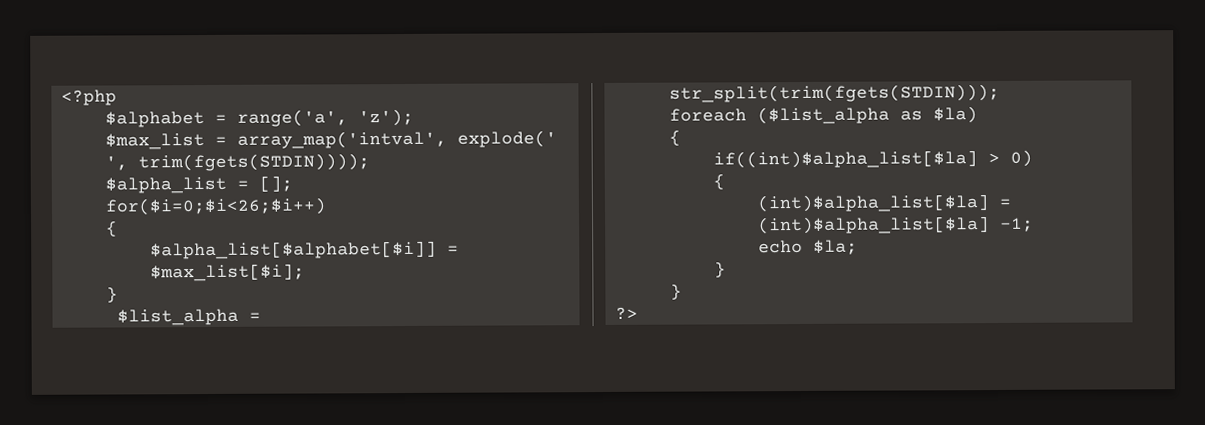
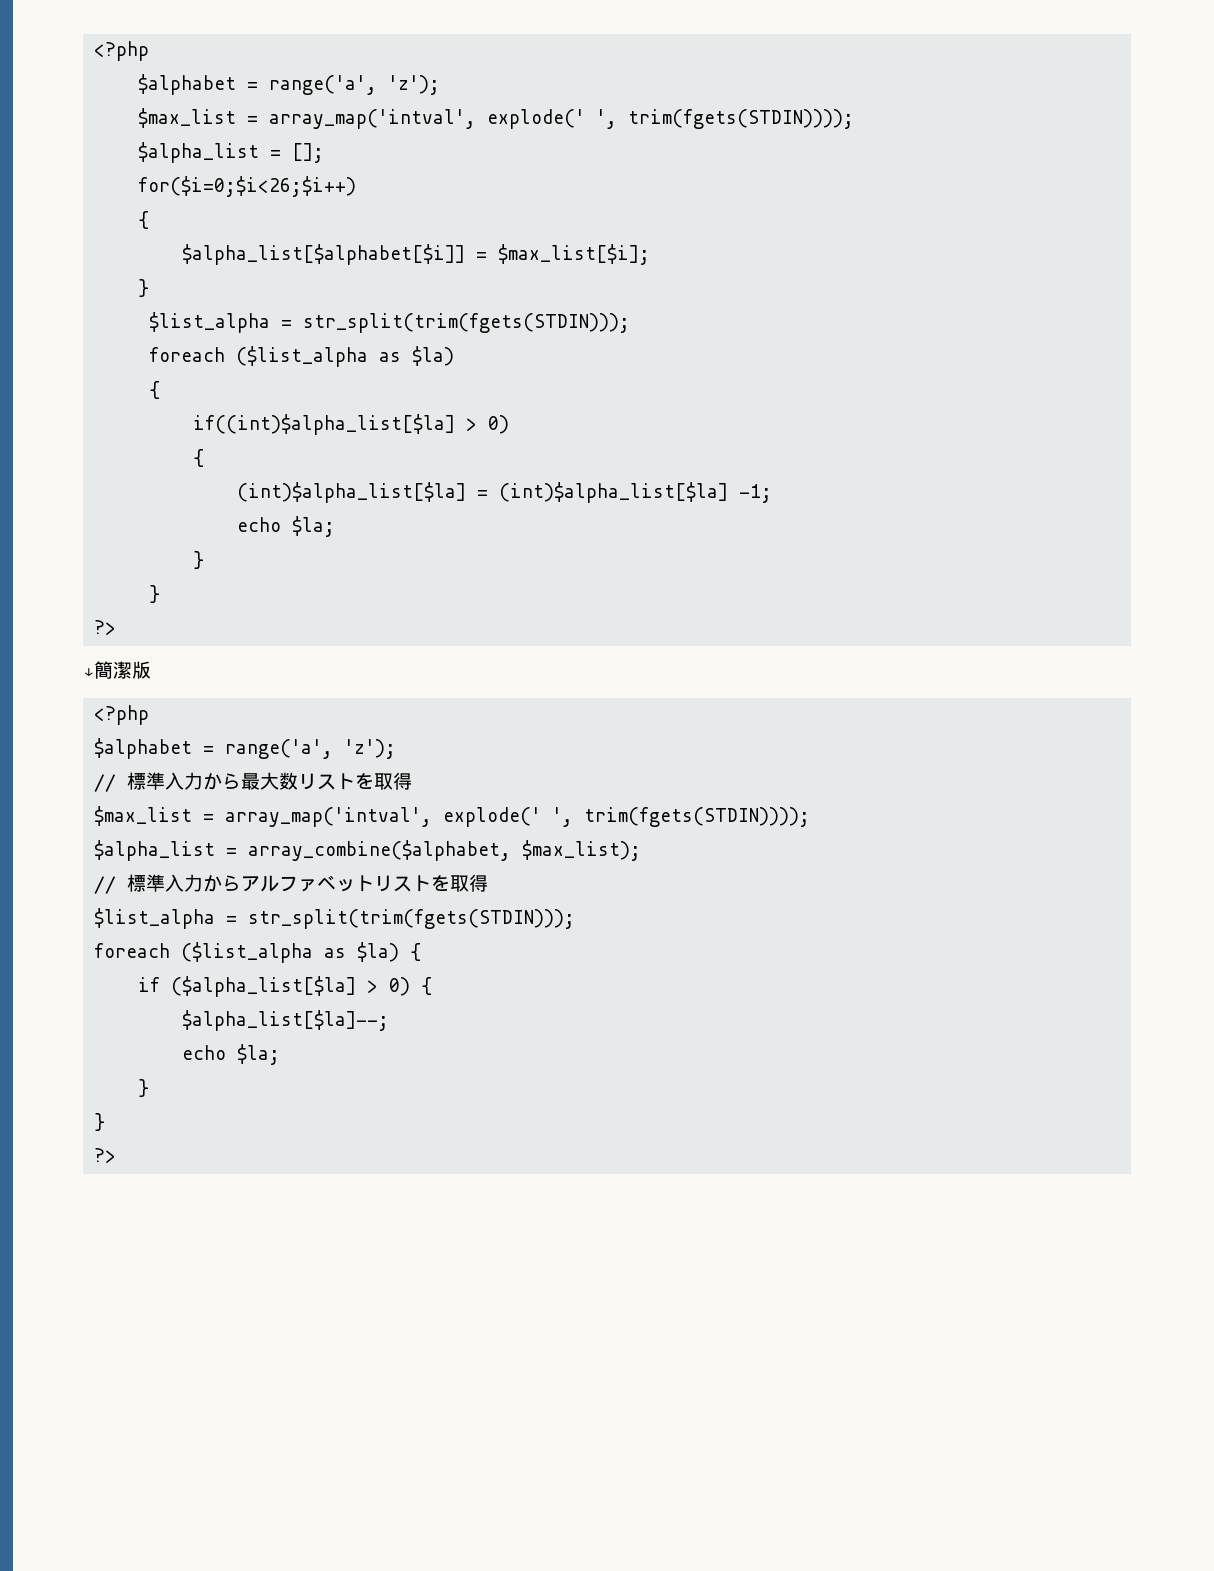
+ ↓簡潔版
+ <?php
+ $alphabet = range('a', 'z');
+ // 標準入力から最大数リストを取得
+ $max_list = array_map('intval', explode(' ', trim(fgets(STDIN))));
+ $alpha_list = array_combine($alphabet, $max_list);
+ // 標準入力からアルファベットリストを取得
+ $list_alpha = str_split(trim(fgets(STDIN)));
+ foreach ($list_alpha as $la) {
+ if ($alpha_list[$la] > 0) {
+ $alpha_list[$la]--;
+ echo $la;
+ }
+ }
+ ?>

